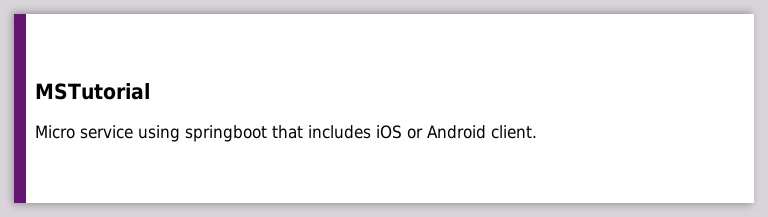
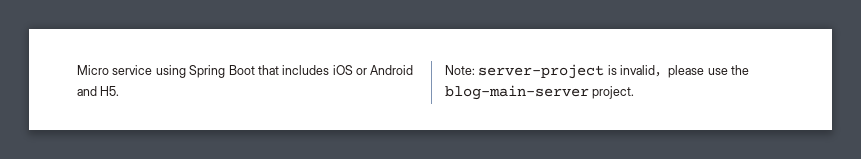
- MSTutorial
- Micro service using springboot that includes iOS or Android client.
+ Micro service using Spring Boot that includes iOS or Android and H5.
+ Note: server-project is invalid，please use the blog-main-server project.

